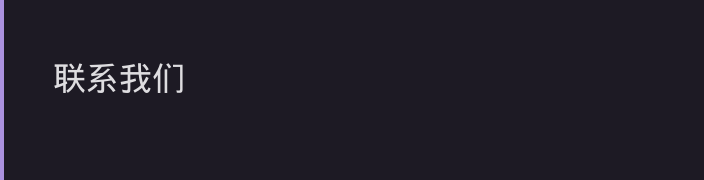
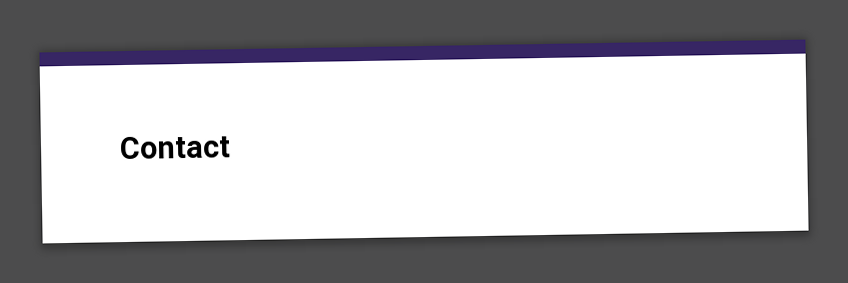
- 联系我们
+ Contact

